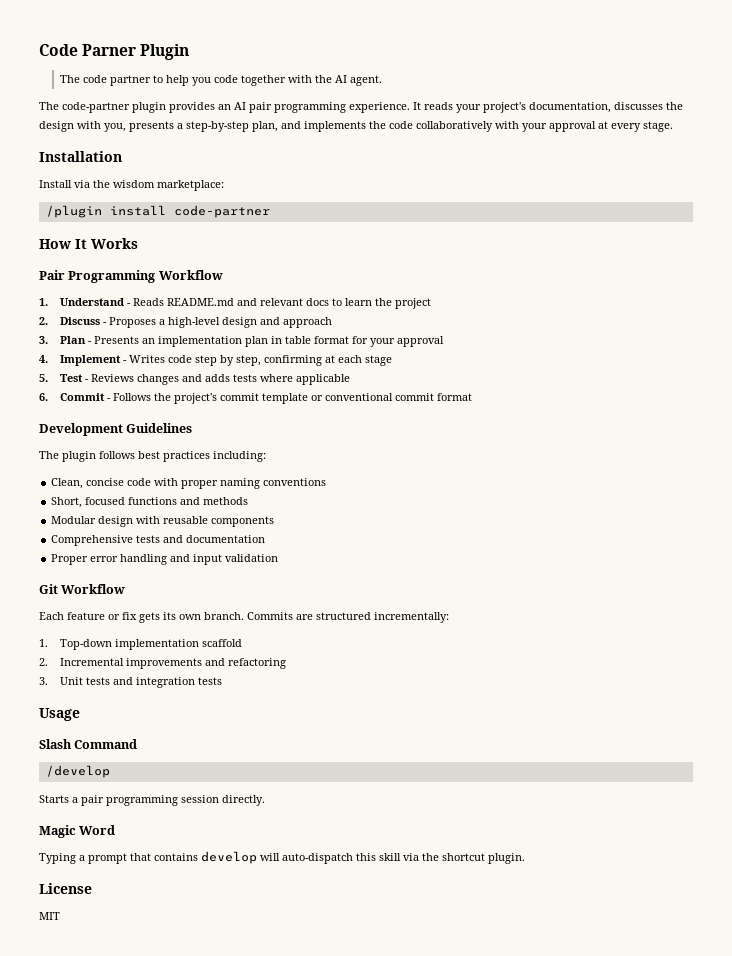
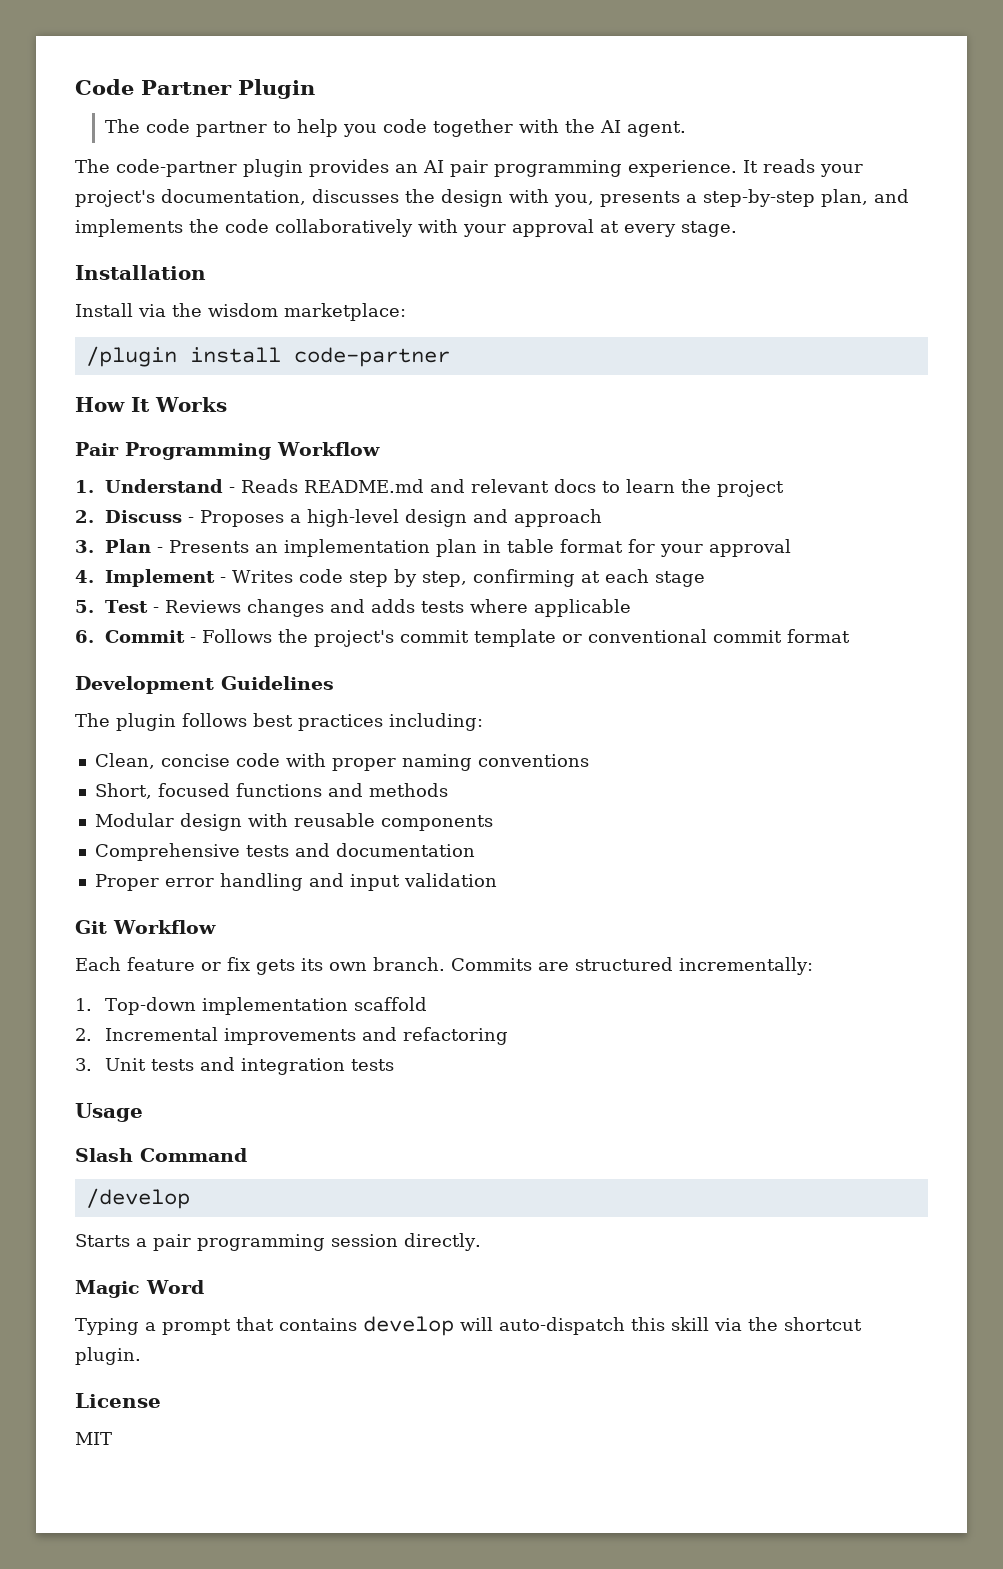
- Code Parner Plugin
+ Code Partner Plugin

